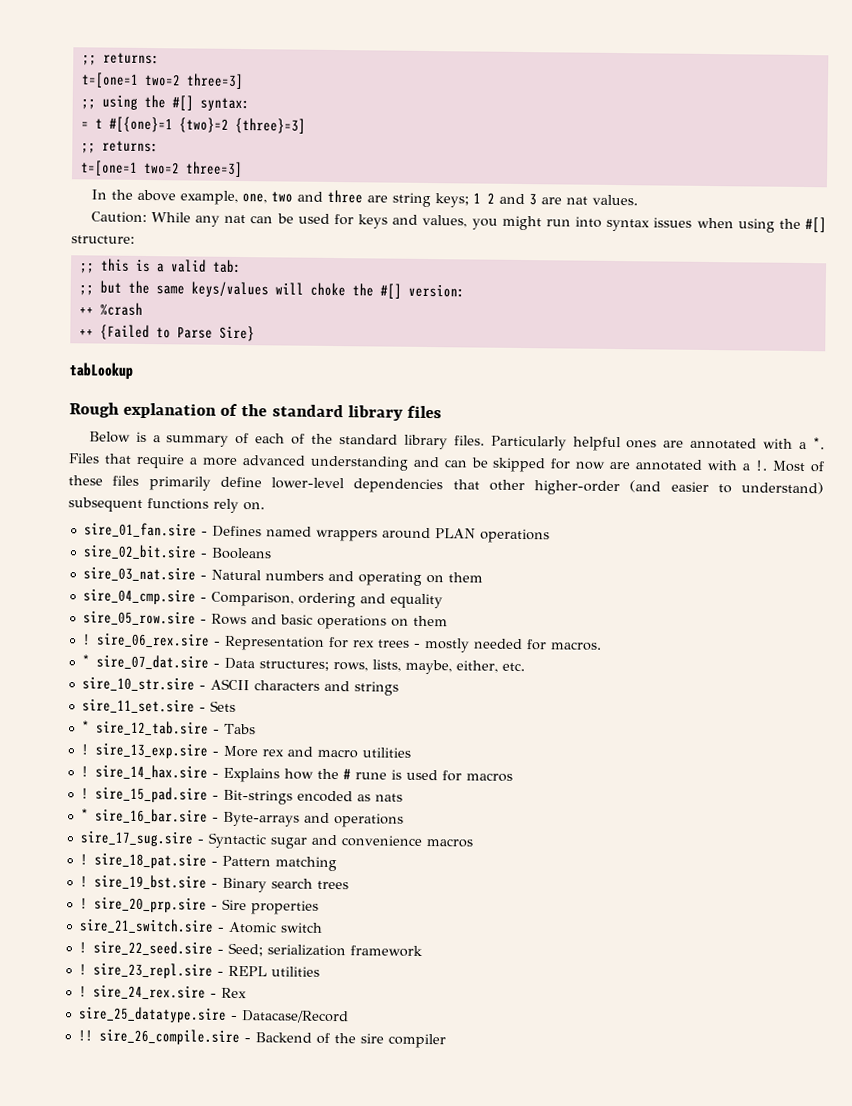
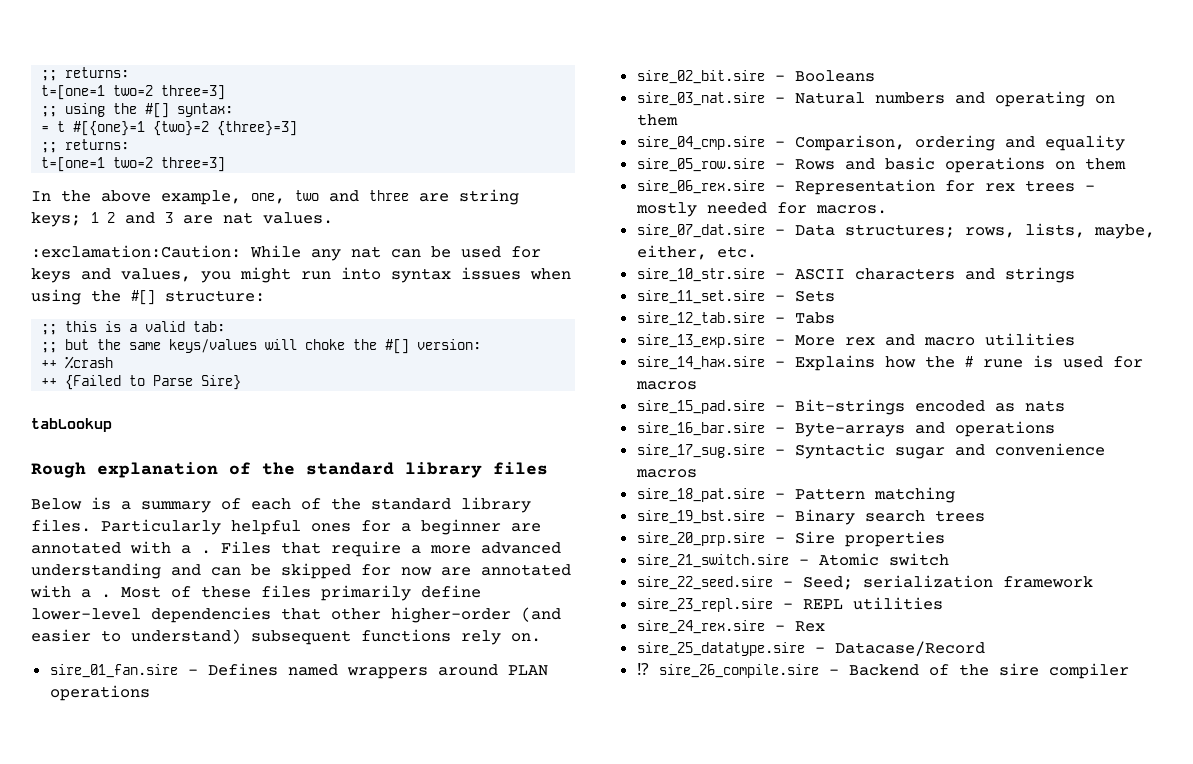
- Caution: While any nat can be used for keys and values, you might run into syntax issues when using the #[] structure:
+ :exclamation:Caution: While any nat can be used for keys and values, you might run into syntax issues when using the #[] structure:
- Particularly helpful ones are annotated with a *.
+ Particularly helpful ones for a beginner are annotated with a .
- Files that require a more advanced understanding and can be skipped for now are annotated with a !.
+ Files that require a more advanced understanding and can be skipped for now are annotated with a .
- ! sire_06_rex.sire - Representation for rex trees - mostly needed for macros.
+ sire_06_rex.sire - Representation for rex trees - mostly needed for macros.
- * sire_07_dat.sire - Data structures; rows, lists, maybe, either, etc.
+ sire_07_dat.sire - Data structures; rows, lists, maybe, either, etc.
- * sire_12_tab.sire - Tabs
+ sire_12_tab.sire - Tabs
- ! sire_13_exp.sire - More rex and macro utilities
+ sire_13_exp.sire - More rex and macro utilities
- ! sire_14_hax.sire - Explains how the # rune is used for macros
+ sire_14_hax.sire - Explains how the # rune is used for macros
- ! sire_15_pad.sire - Bit-strings encoded as nats
+ sire_15_pad.sire - Bit-strings encoded as nats
- * sire_16_bar.sire - Byte-arrays and operations
+ sire_16_bar.sire - Byte-arrays and operations
- ! sire_18_pat.sire - Pattern matching
+ sire_18_pat.sire - Pattern matching
- ! sire_19_bst.sire - Binary search trees
+ sire_19_bst.sire - Binary search trees
- ! sire_20_prp.sire - Sire properties
+ sire_20_prp.sire - Sire properties
- ! sire_22_seed.sire - Seed; serialization framework
+ sire_22_seed.sire - Seed; serialization framework
- ! sire_23_repl.sire - REPL utilities
+ sire_23_repl.sire - REPL utilities
- ! sire_24_rex.sire - Rex
+ sire_24_rex.sire - Rex
- !! sire_26_compile.sire - Backend of the sire compiler
+ ⁉ sire_26_compile.sire - Backend of the sire compiler

